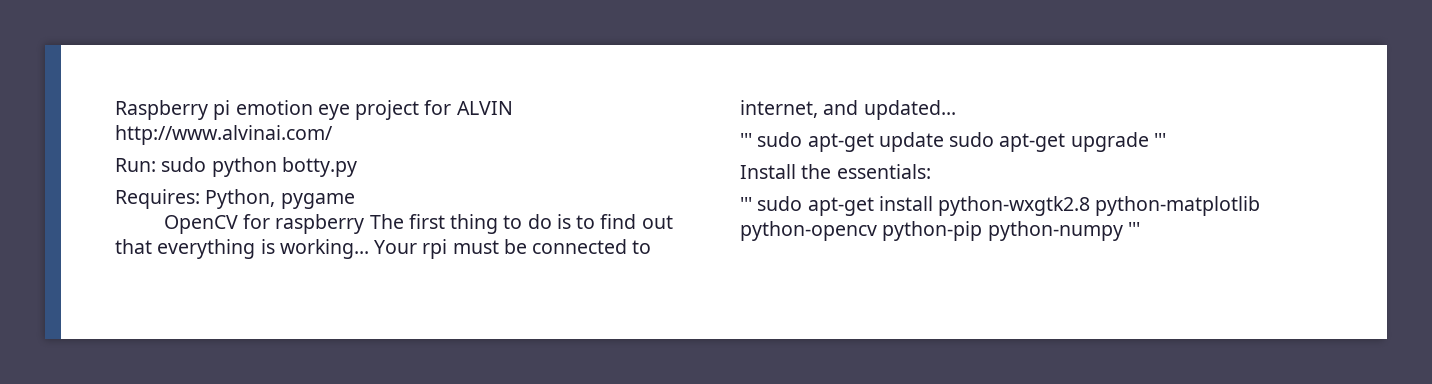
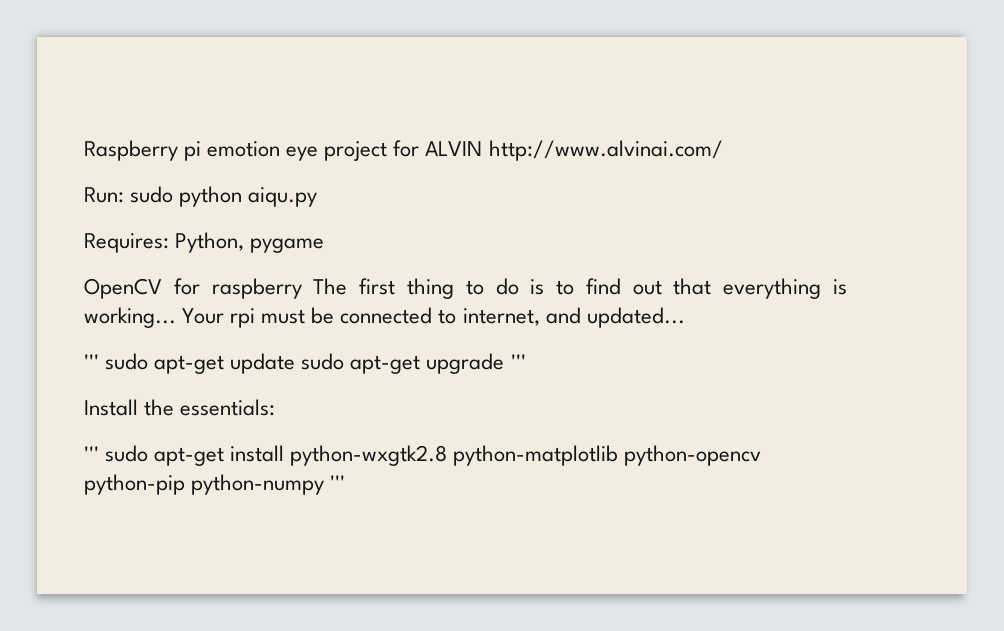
- Run: sudo python botty.py
+ Run: sudo python aiqu.py

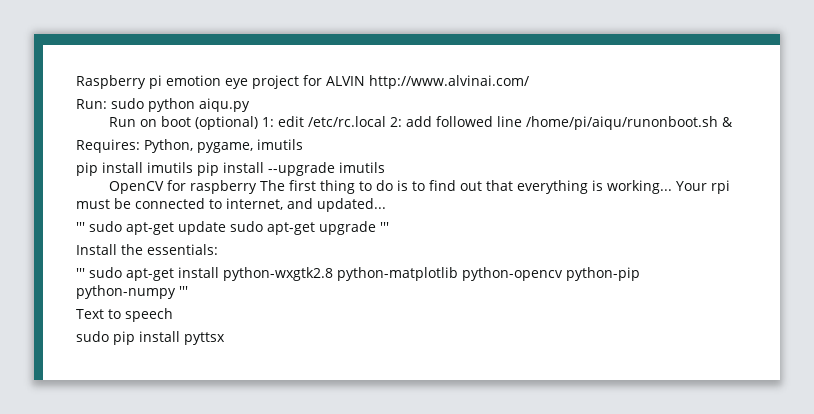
- Requires: Python, pygame
+ Run on boot (optional) 1: edit /etc/rc.local 2: add followed line /home/pi/aiqu/runonboot.sh &
+ Requires: Python, pygame, imutils
+ pip install imutils pip install --upgrade imutils
+ Text to speech
+ sudo pip install pyttsx

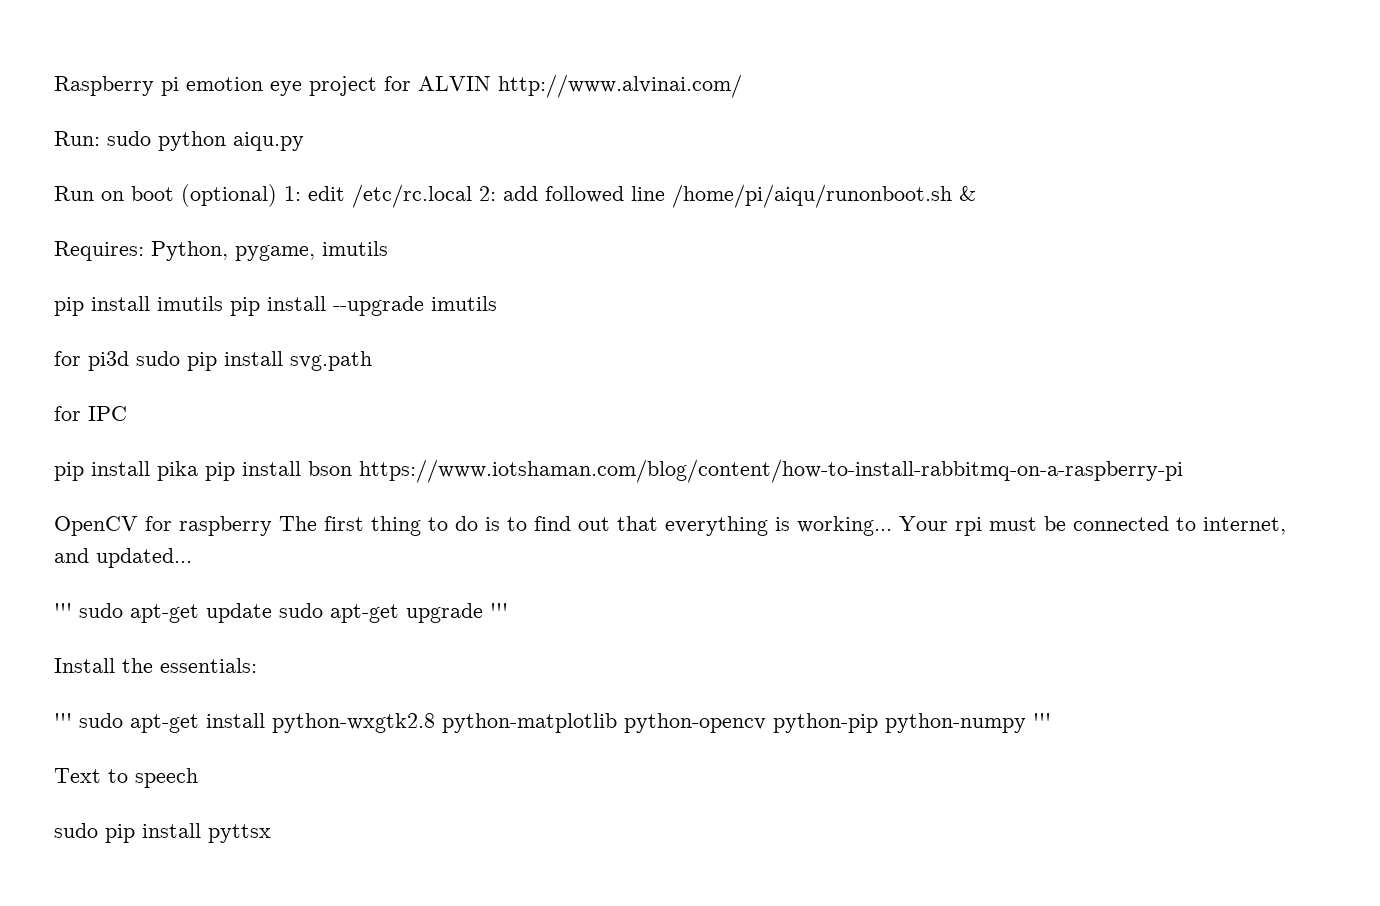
+ for pi3d sudo pip install svg.path
+ for IPC
+ pip install pika pip install bson https://www.iotshaman.com/blog/content/how-to-install-rabbitmq-on-a-raspberry-pi

